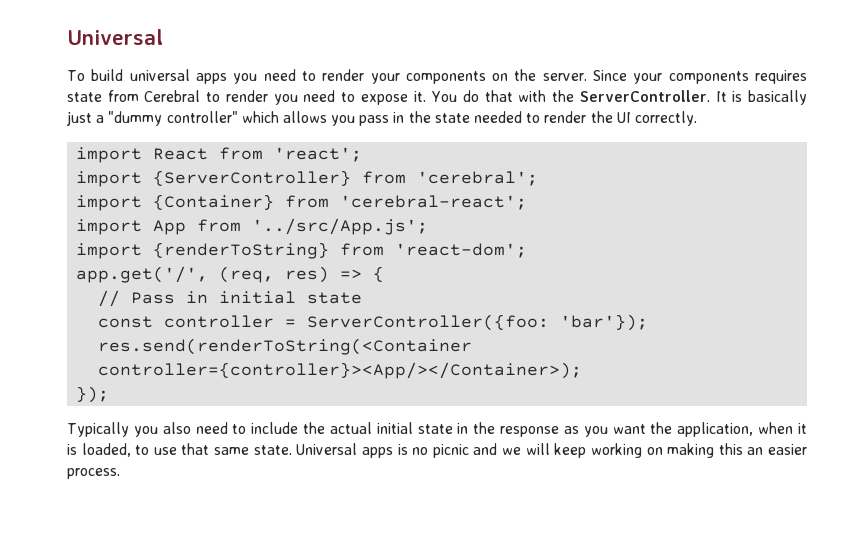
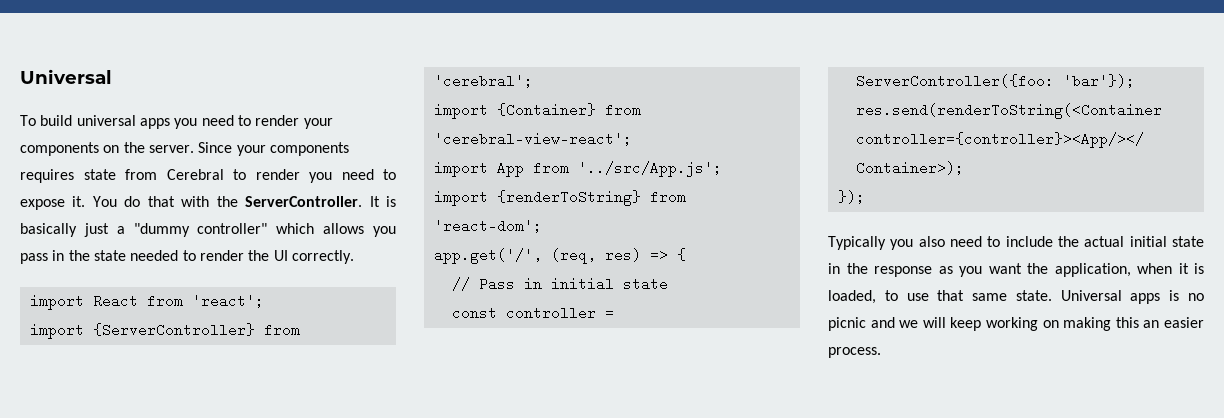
- import {Container} from 'cerebral-react';
+ import {Container} from 'cerebral-view-react';

